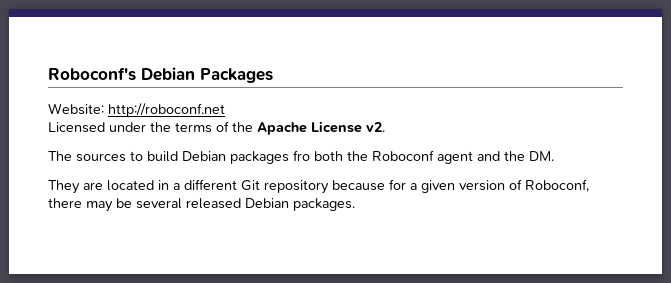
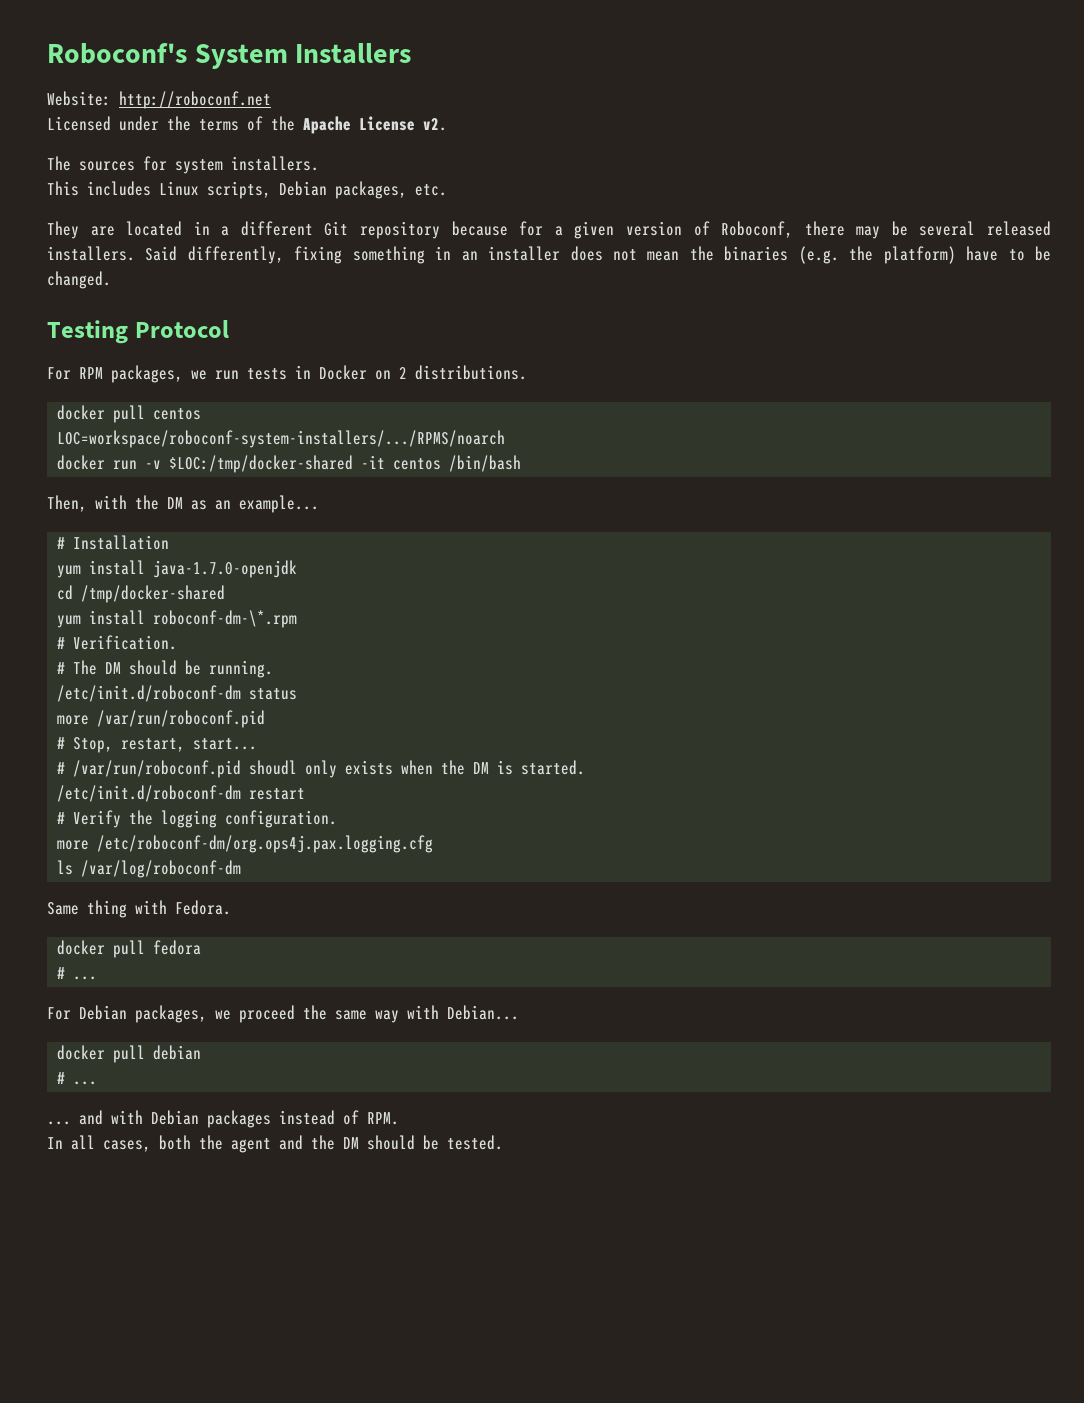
- Roboconf's Debian Packages
+ Roboconf's System Installers
- The sources to build Debian packages fro both the Roboconf agent and the DM.
+ The sources for system installers.
+ This includes Linux scripts, Debian packages, etc.
- They are located in a different Git repository because for a given version of Roboconf, there may be several released Debian packages.
+ They are located in a different Git repository because for a given version of Roboconf, there may be several released installers. Said differently, fixing something in an installer does not mean the binaries (e.g. the platform) have to be changed.
+ Testing Protocol
+ For RPM packages, we run tests in Docker on 2 distributions.
+ docker pull centos
+ LOC=workspace/roboconf-system-installers/.../RPMS/noarch
+ docker run -v $LOC:/tmp/docker-shared -it centos /bin/bash
+ Then, with the DM as an example...
+ # Installation
+ yum install java-1.7.0-openjdk
+ cd /tmp/docker-shared
+ yum install roboconf-dm-\*.rpm
+ # Verification.
+ # The DM should be running.
+ /etc/init.d/roboconf-dm status
+ more /var/run/roboconf.pid
+ # Stop, restart, start...
+ # /var/run/roboconf.pid shoudl only exists when the DM is started.
+ /etc/init.d/roboconf-dm restart
+ # Verify the logging configuration.
+ more /etc/roboconf-dm/org.ops4j.pax.logging.cfg
+ ls /var/log/roboconf-dm
+ Same thing with Fedora.
+ docker pull fedora
+ # ...
+ For Debian packages, we proceed the same way with Debian...
+ docker pull debian
+ # ...
+ ... and with Debian packages instead of RPM.
+ In all cases, both the agent and the DM should be tested.

